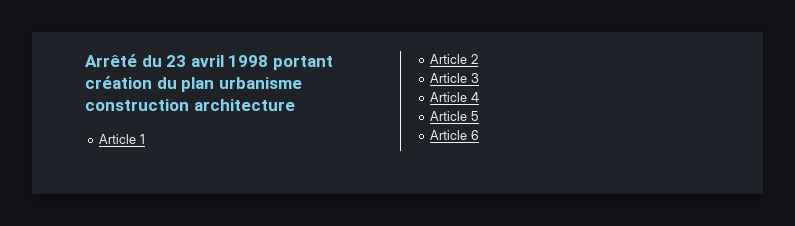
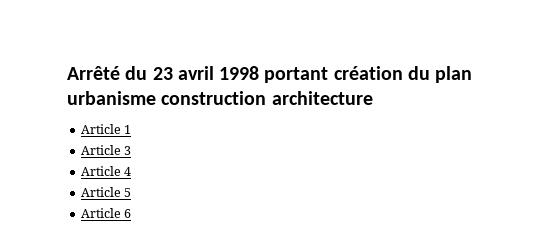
- Article 2

